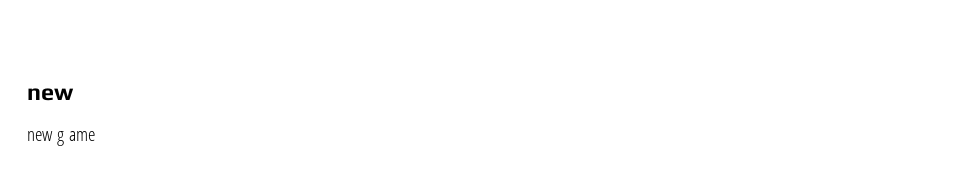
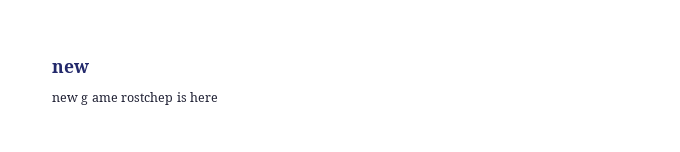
- new g ame
+ new g ame rostchep is here

